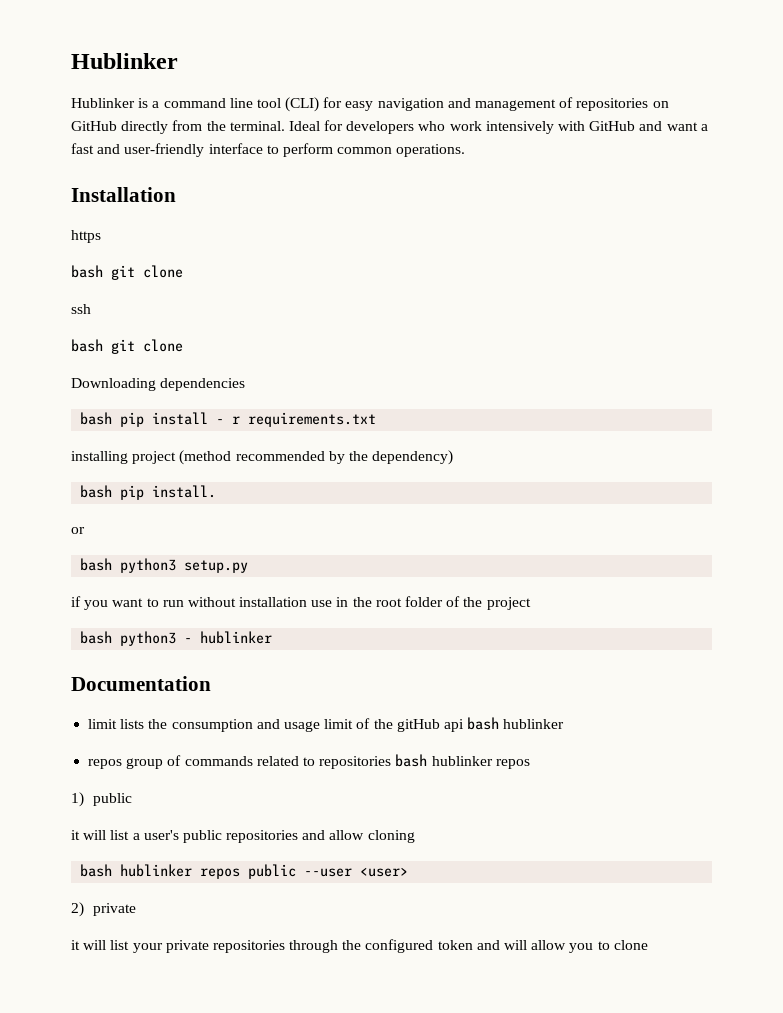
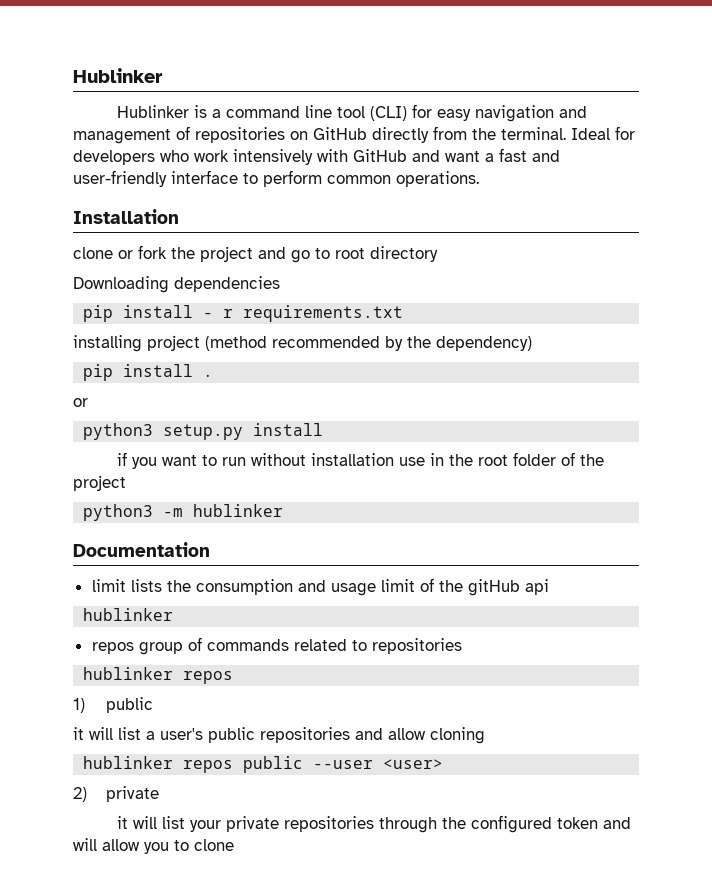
- https
- bash git clone
- ssh
- bash git clone
+ clone or fork the project and go to root directory
- bash pip install - r requirements.txt
+ pip install - r requirements.txt
- bash pip install.
+ pip install .
- bash python3 setup.py
+ python3 setup.py install
- bash python3 - hublinker
+ python3 -m hublinker
- limit lists the consumption and usage limit of the gitHub api bash hublinker
+ limit lists the consumption and usage limit of the gitHub api
+ hublinker
- repos group of commands related to repositories bash hublinker repos
+ repos group of commands related to repositories
+ hublinker repos
- bash hublinker repos public --user <user>
+ hublinker repos public --user <user>

